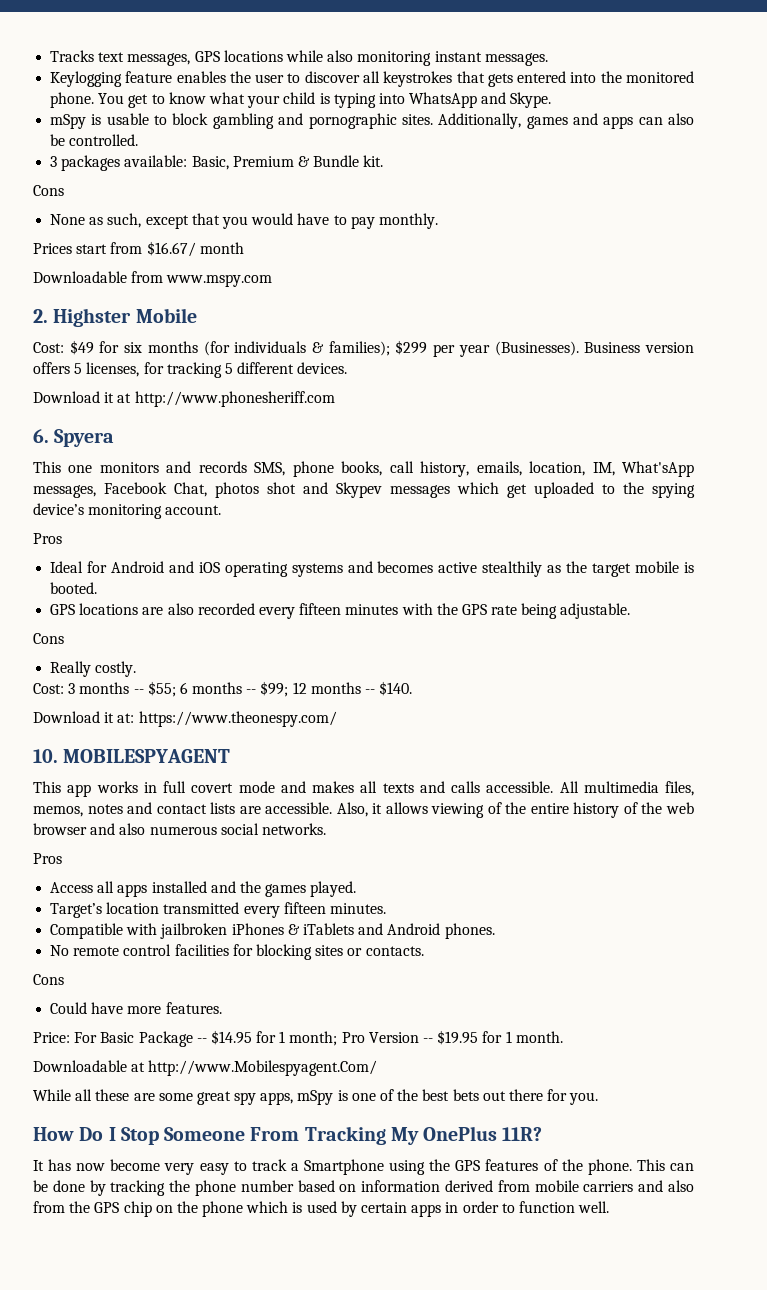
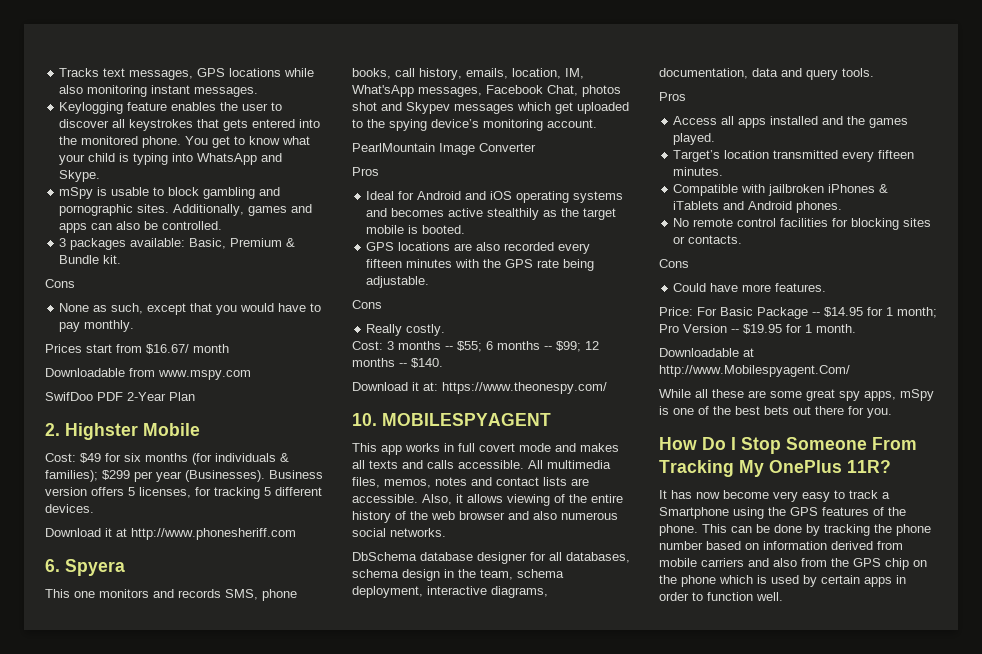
+ SwifDoo PDF 2-Year Plan
+ PearlMountain Image Converter
+ DbSchema database designer for all databases, schema design in the team, schema deployment, interactive diagrams, documentation, data and query tools.

